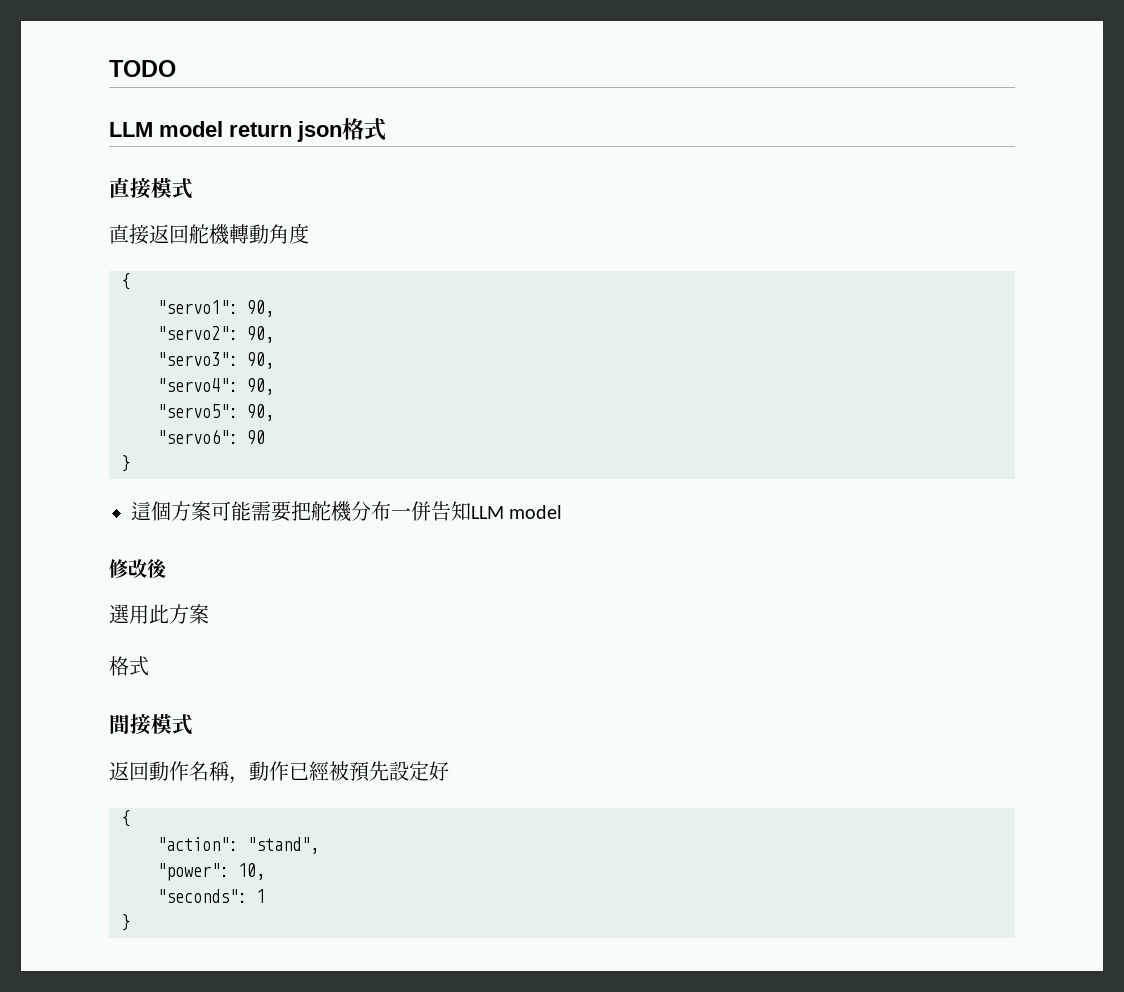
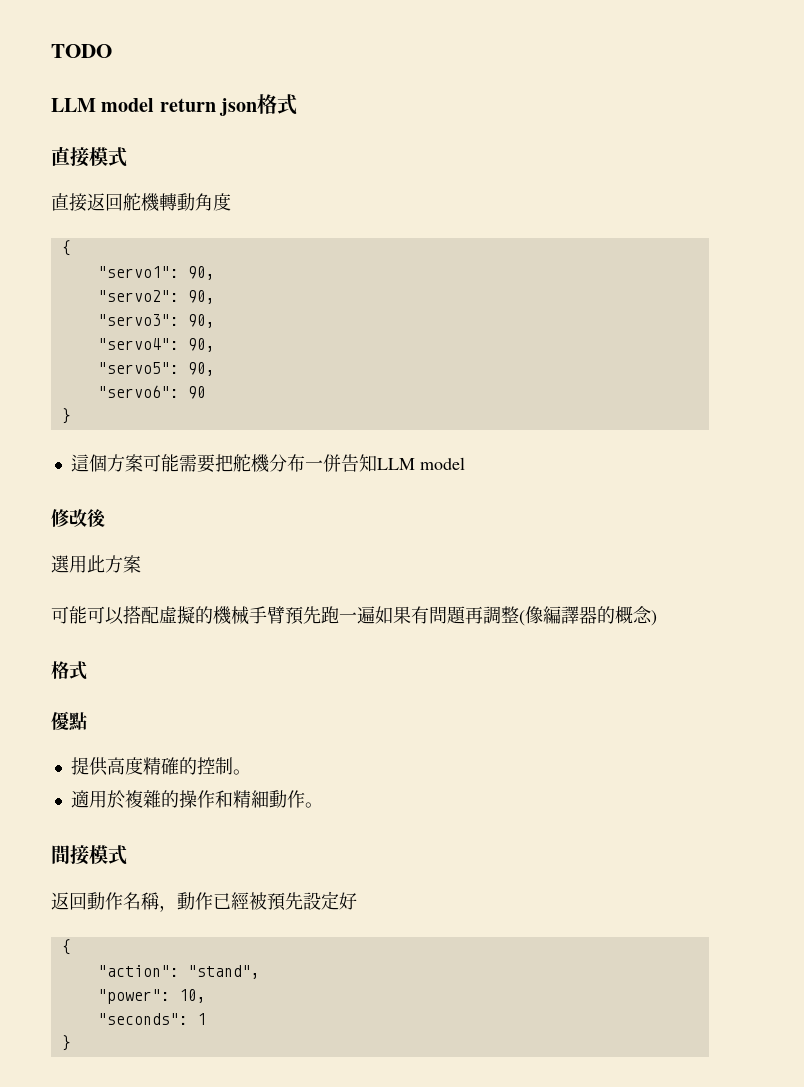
  選用此方案
+ 可能可以搭配虛擬的機械手臂預先跑一遍如果有問題再調整(像編譯器的概念)
  格式
+ 優點
+ 提供高度精確的控制。
+ 適用於複雜的操作和精細動作。

